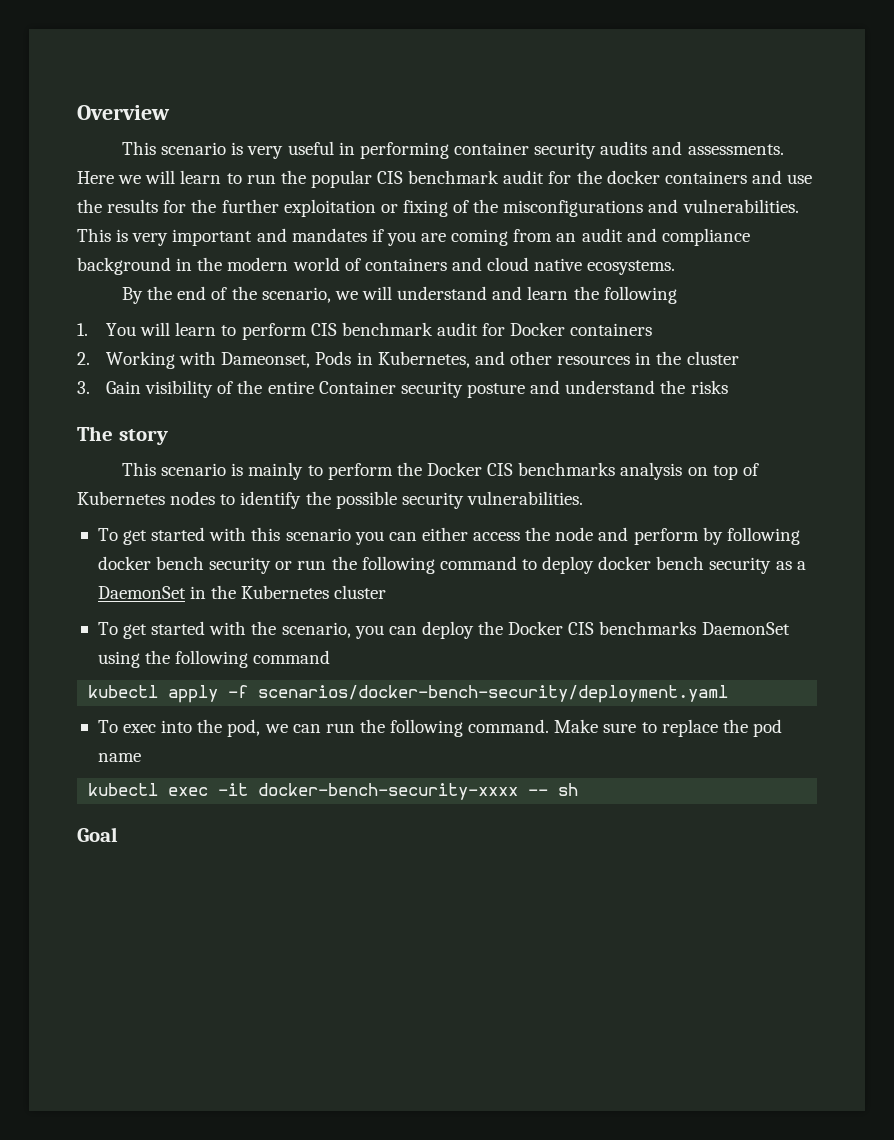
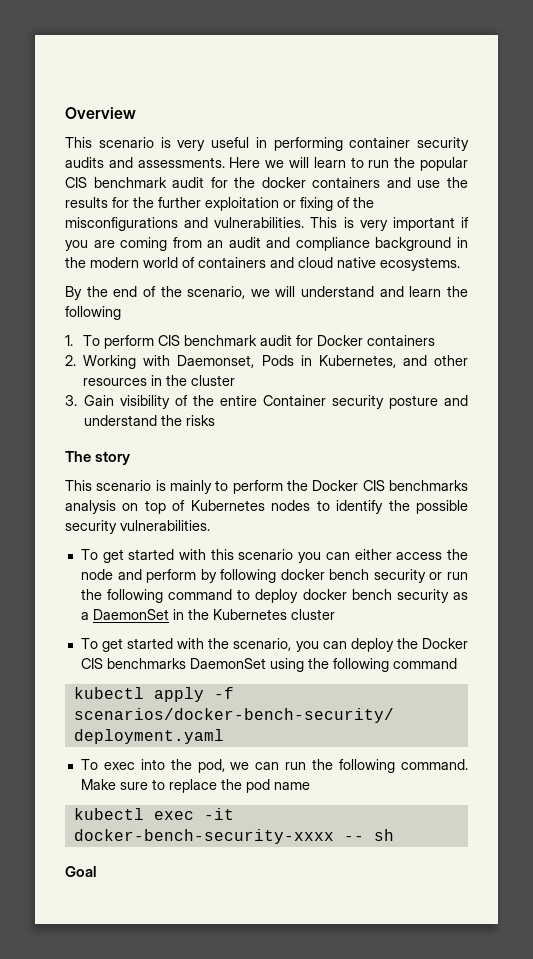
- This is very important and mandates if you are coming from an audit and compliance background in the modern world of containers and cloud native ecosystems.
+ This is very important if you are coming from an audit and compliance background in the modern world of containers and cloud native ecosystems.
- 1. You will learn to perform CIS benchmark audit for Docker containers
+ 1. To perform CIS benchmark audit for Docker containers
- 2. Working with Dameonset, Pods in Kubernetes, and other resources in the cluster
+ 2. Working with Daemonset, Pods in Kubernetes, and other resources in the cluster

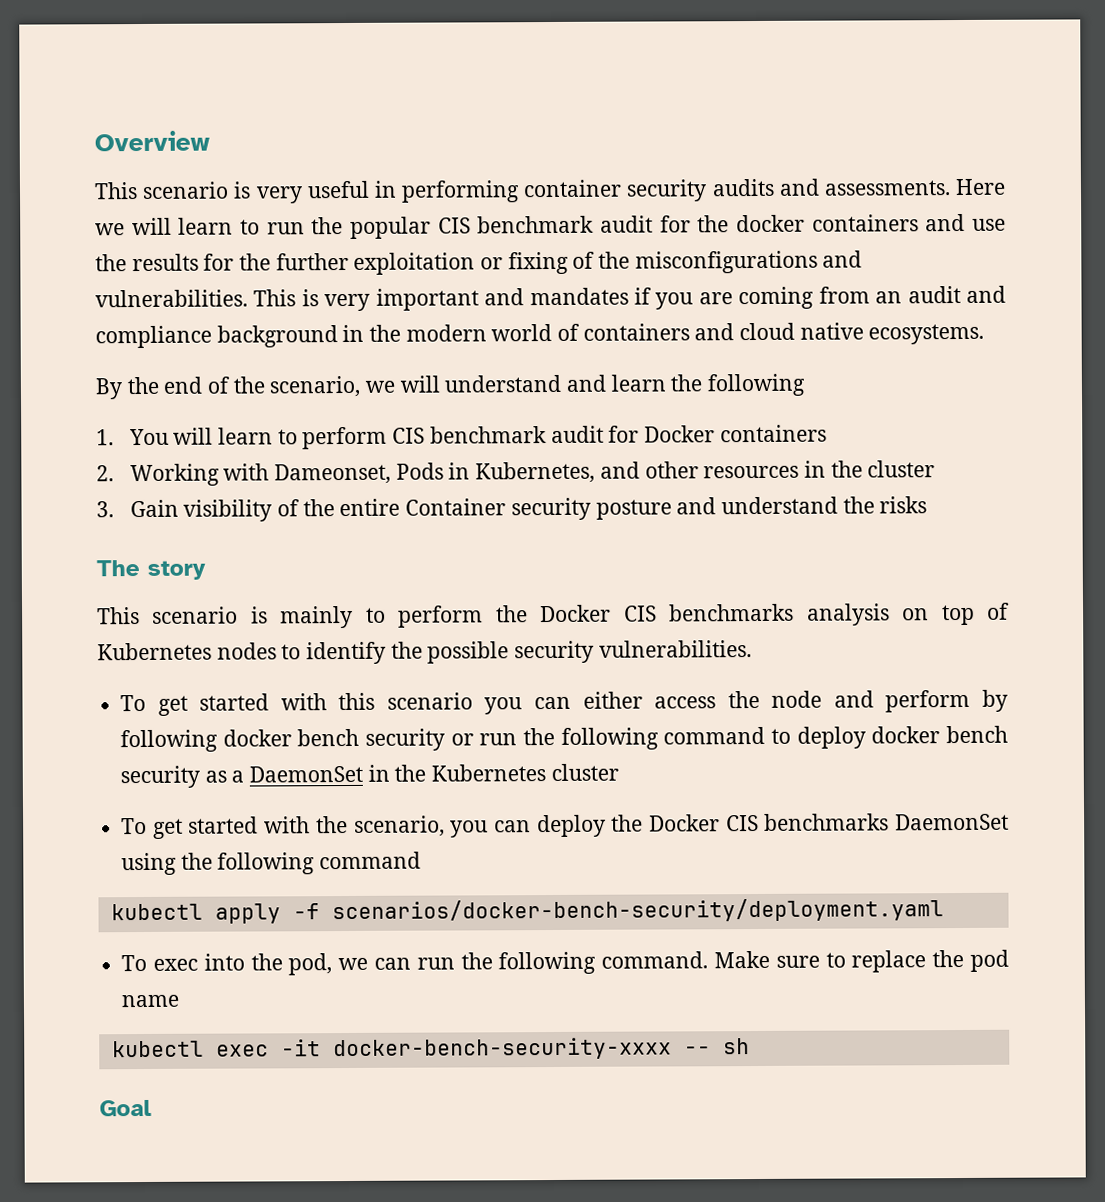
- This is very important if you are coming from an audit and compliance background in the modern world of containers and cloud native ecosystems.
+ This is very important and mandates if you are coming from an audit and compliance background in the modern world of containers and cloud native ecosystems.
- 1. To perform CIS benchmark audit for Docker containers
+ 1. You will learn to perform CIS benchmark audit for Docker containers
- 2. Working with Daemonset, Pods in Kubernetes, and other resources in the cluster
+ 2. Working with Dameonset, Pods in Kubernetes, and other resources in the cluster

